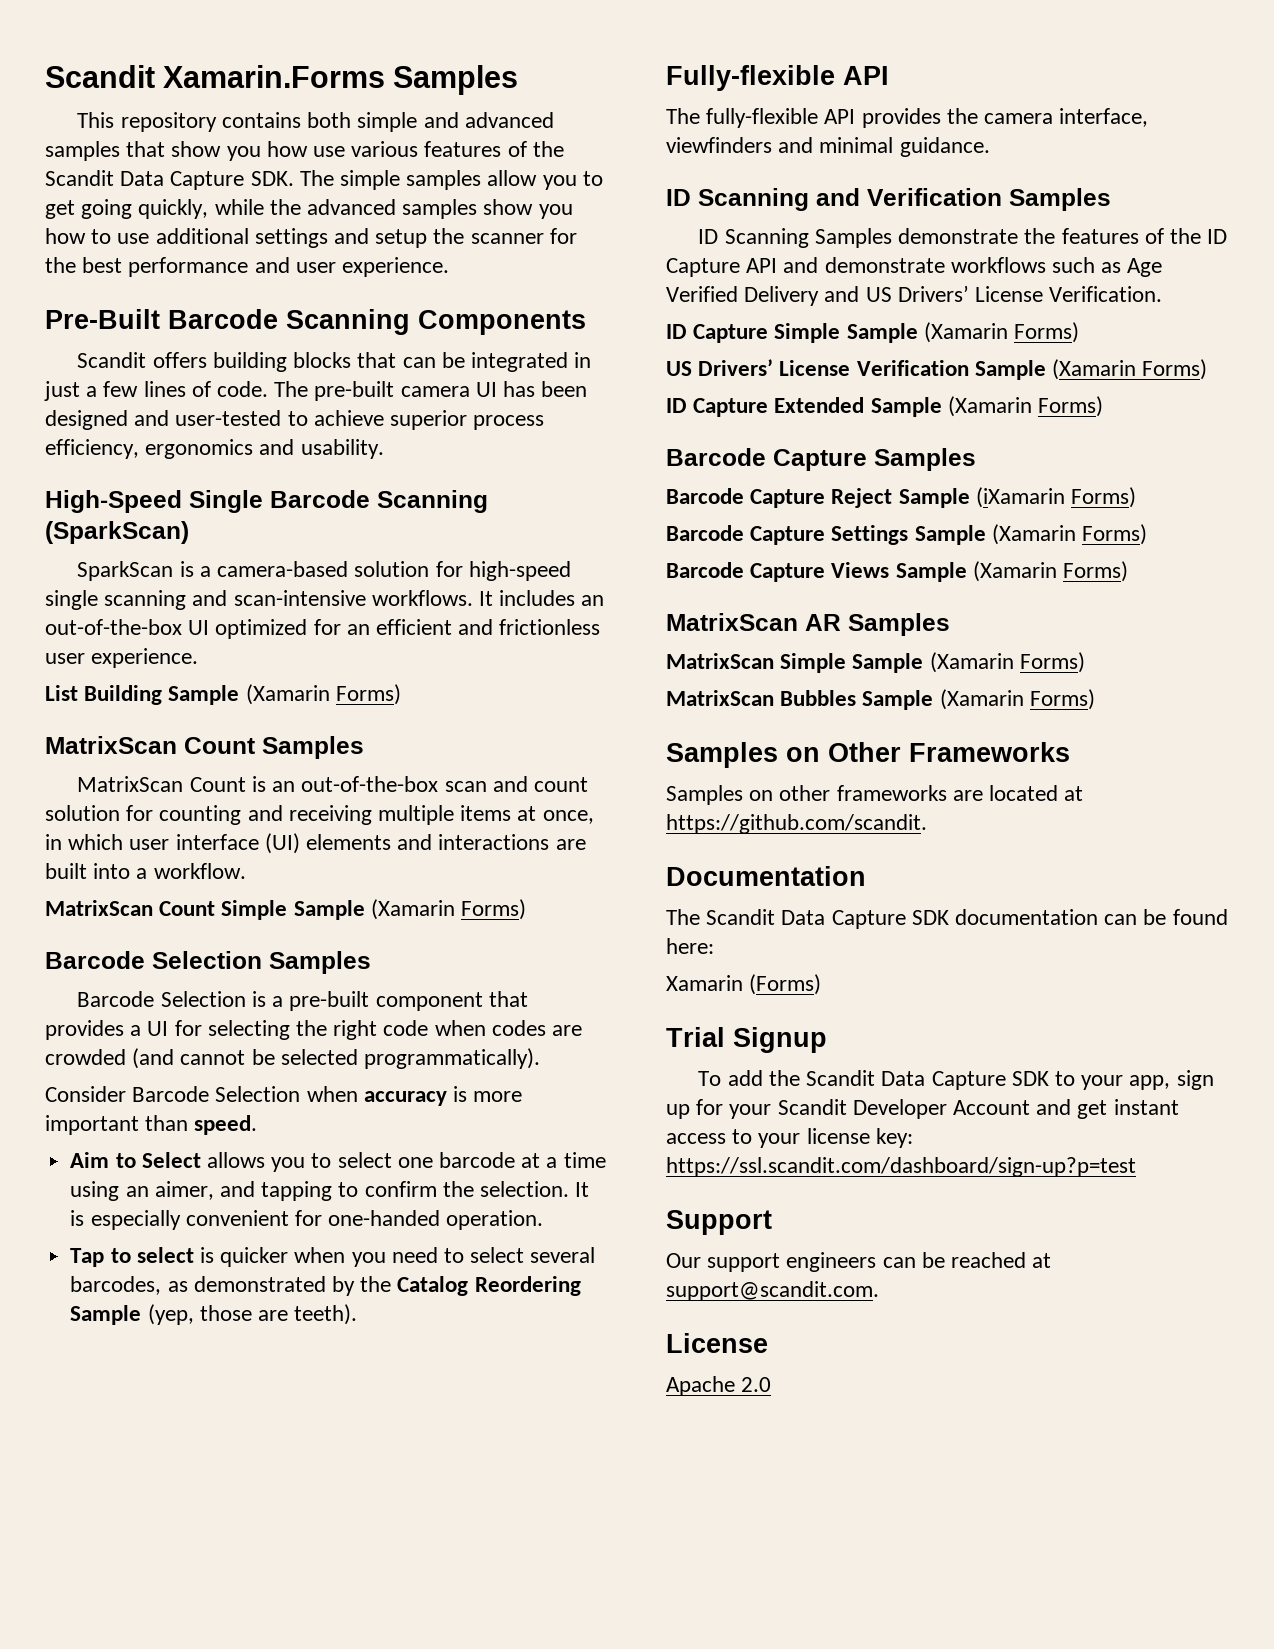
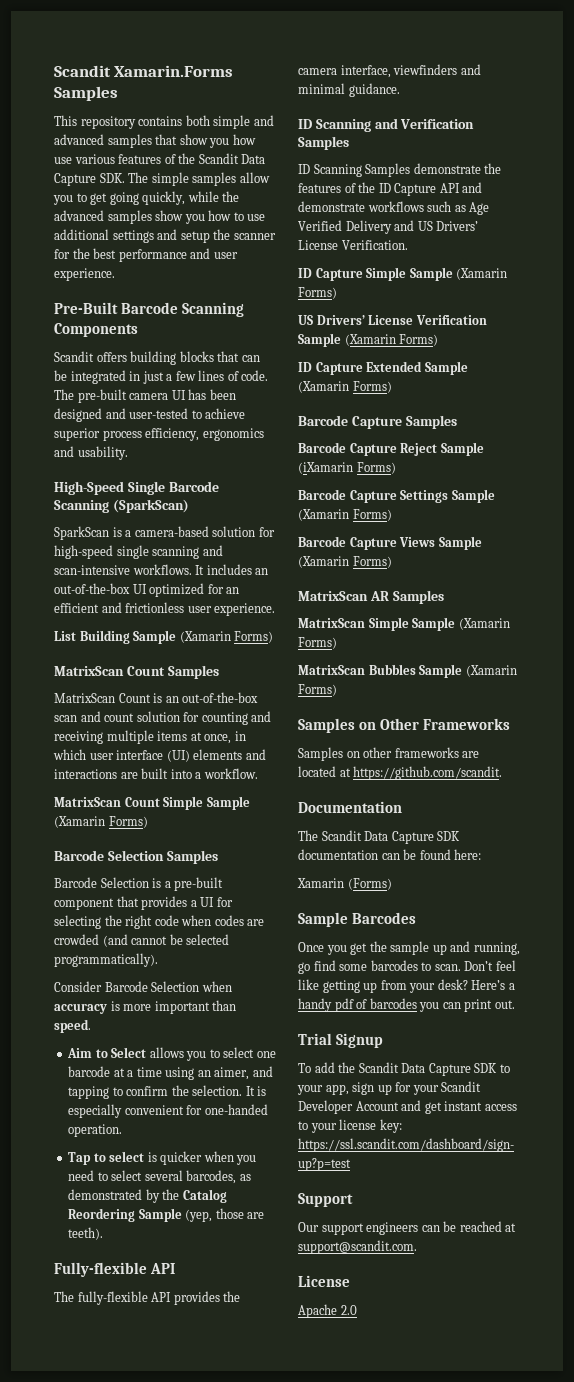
+ Sample Barcodes
+ Once you get the sample up and running, go find some barcodes to scan. Don’t feel like getting up from your desk? Here’s a handy pdf of barcodes you can print out.

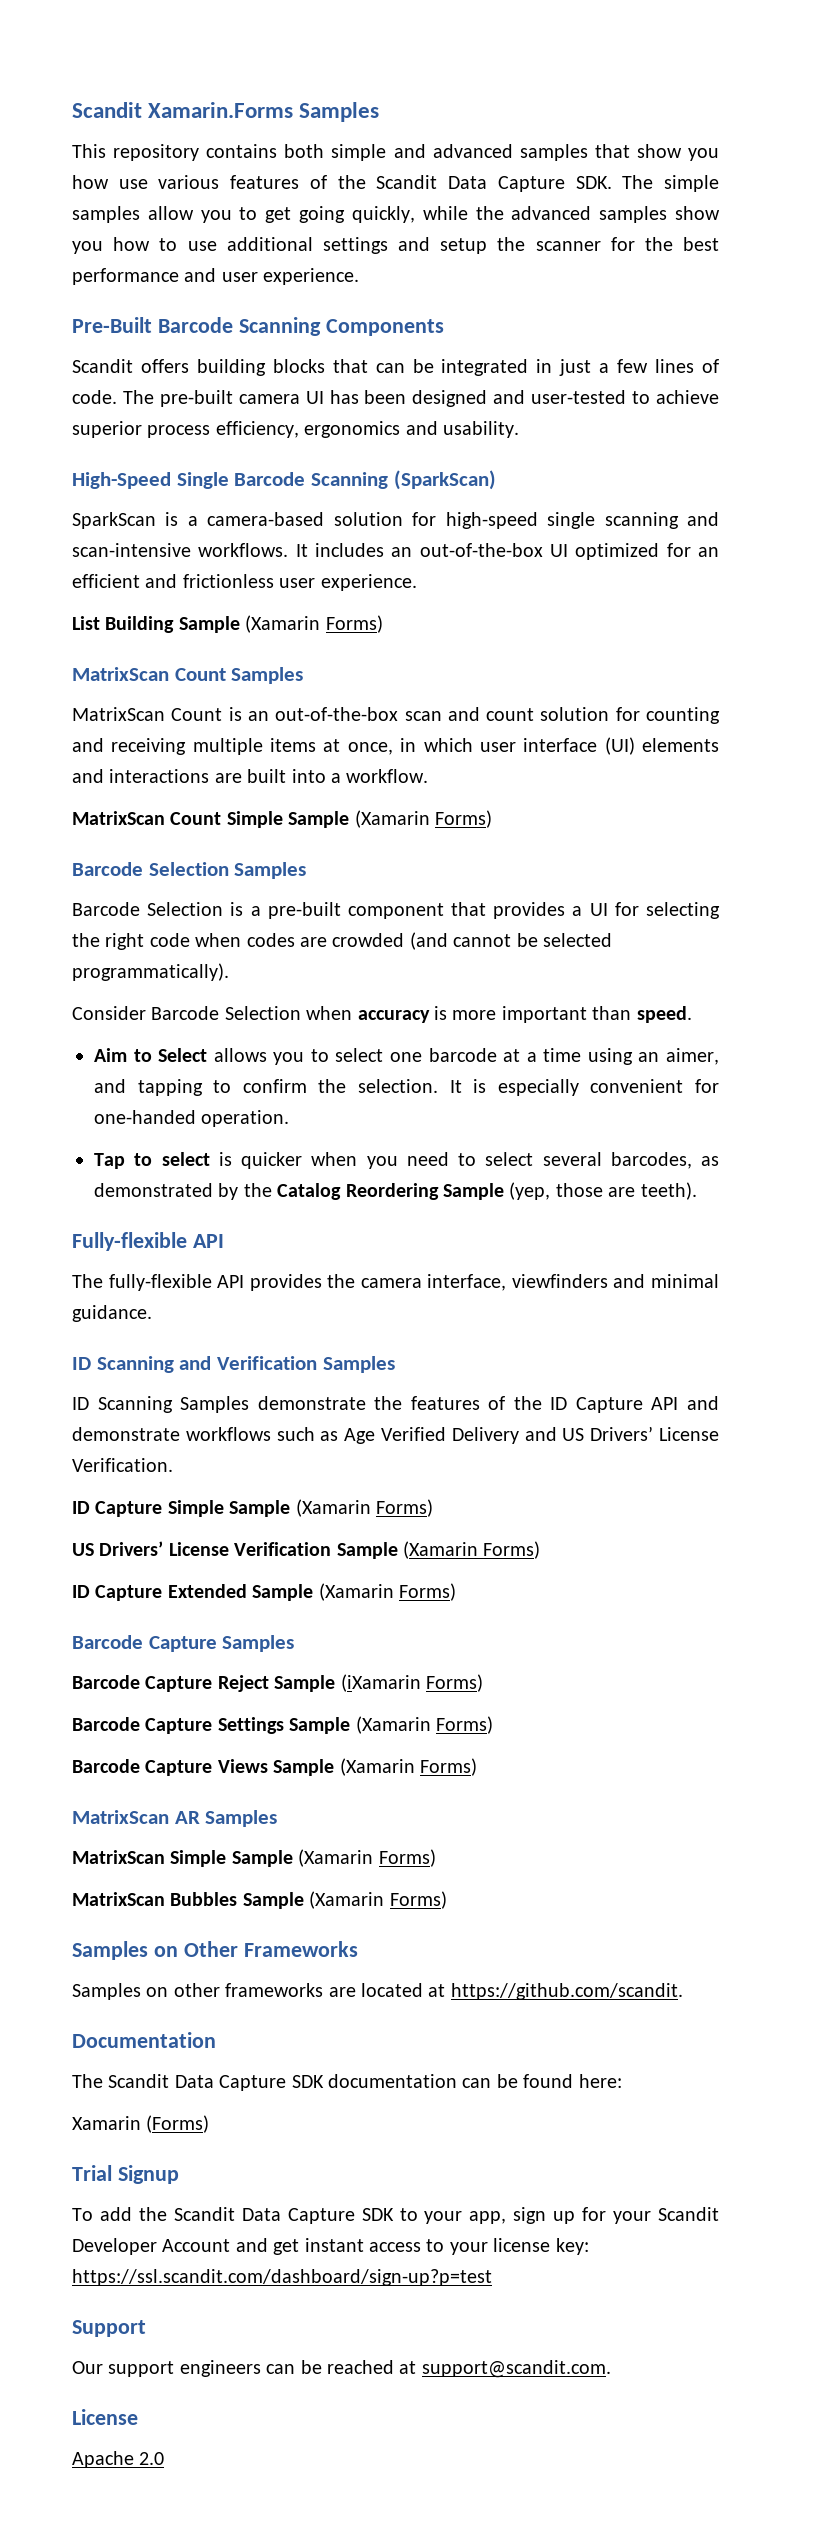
- Sample Barcodes
- Once you get the sample up and running, go find some barcodes to scan. Don’t feel like getting up from your desk? Here’s a handy pdf of barcodes you can print out.

